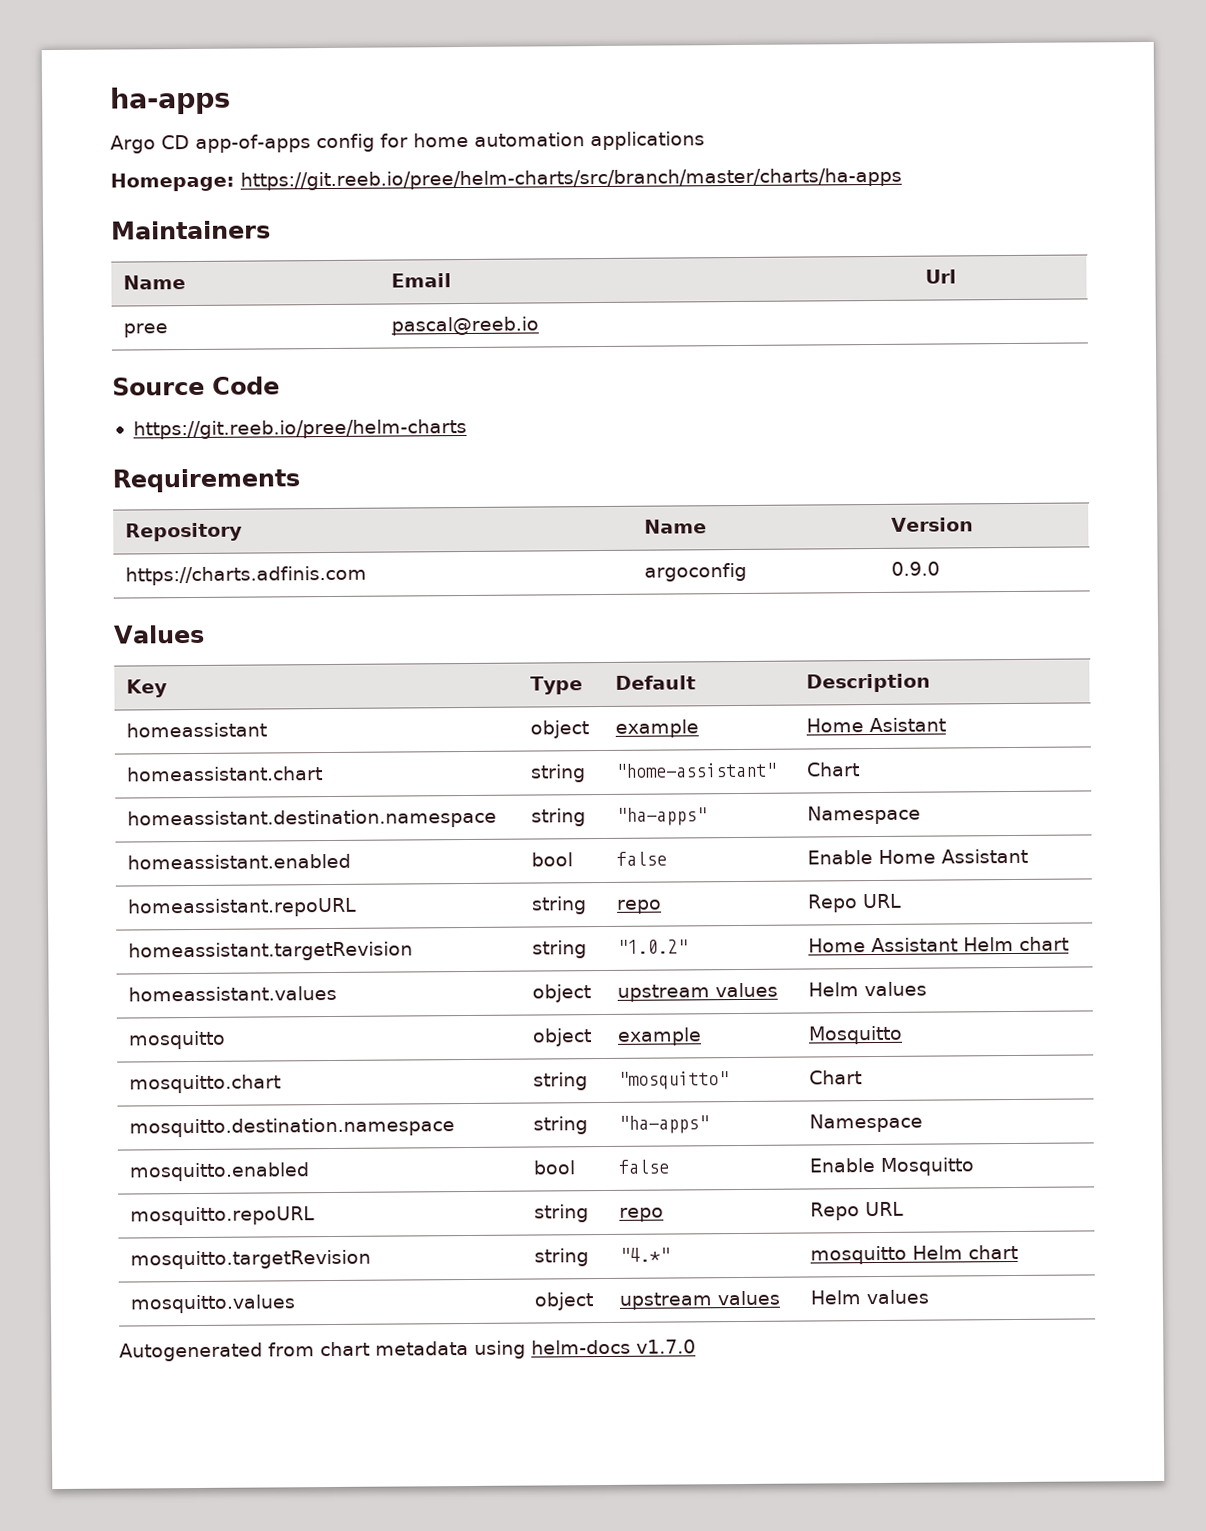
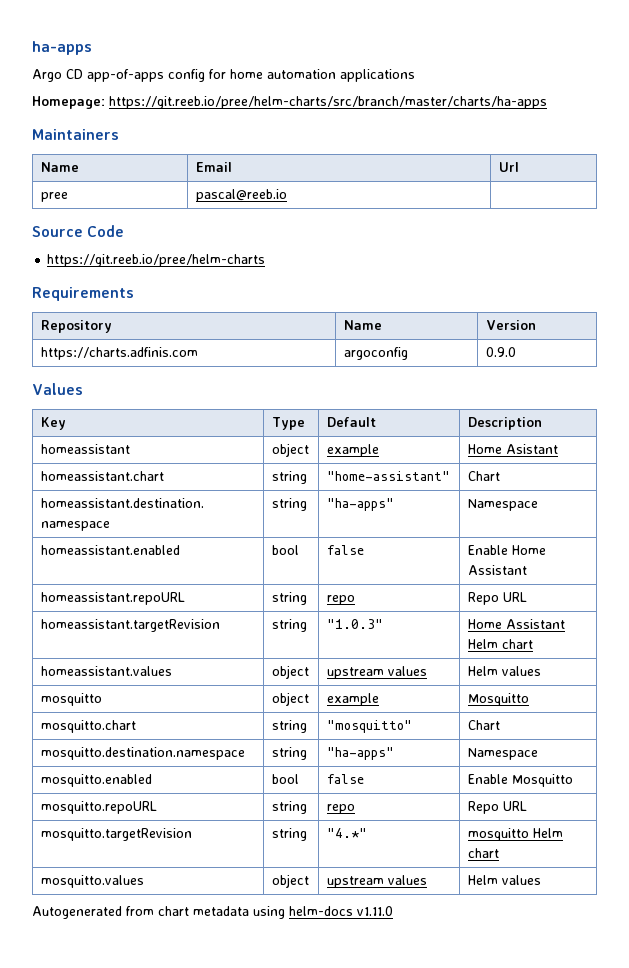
- homeassistant.targetRevision | string | "1.0.2" | Home Assistant Helm chart
+ homeassistant.targetRevision | string | "1.0.3" | Home Assistant Helm chart
- Autogenerated from chart metadata using helm-docs v1.7.0
+ Autogenerated from chart metadata using helm-docs v1.11.0

